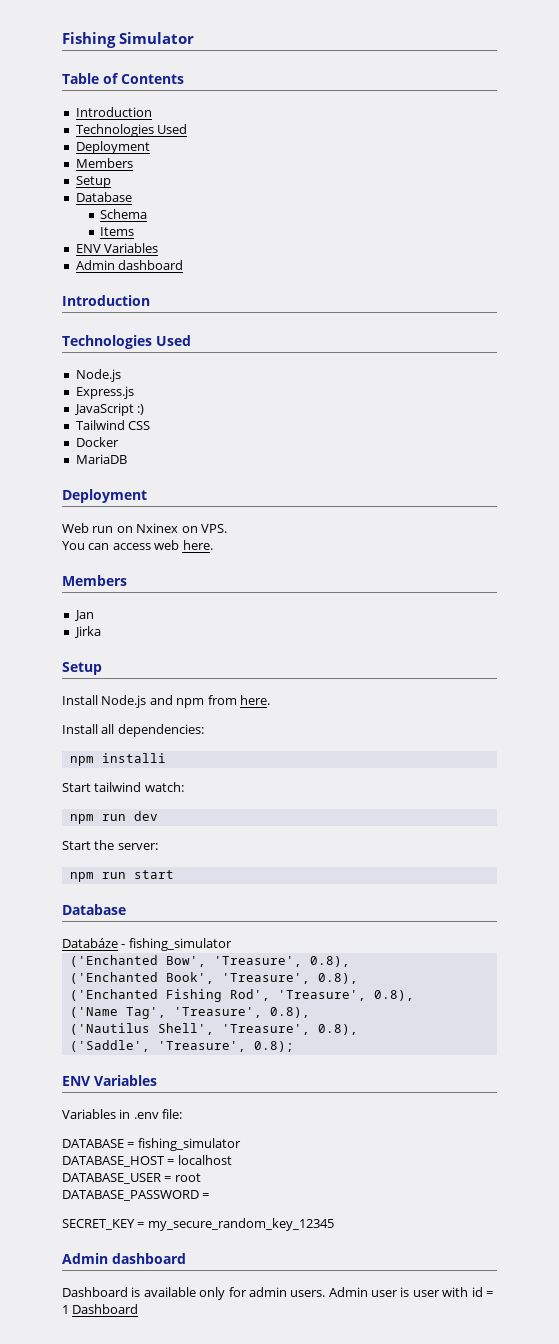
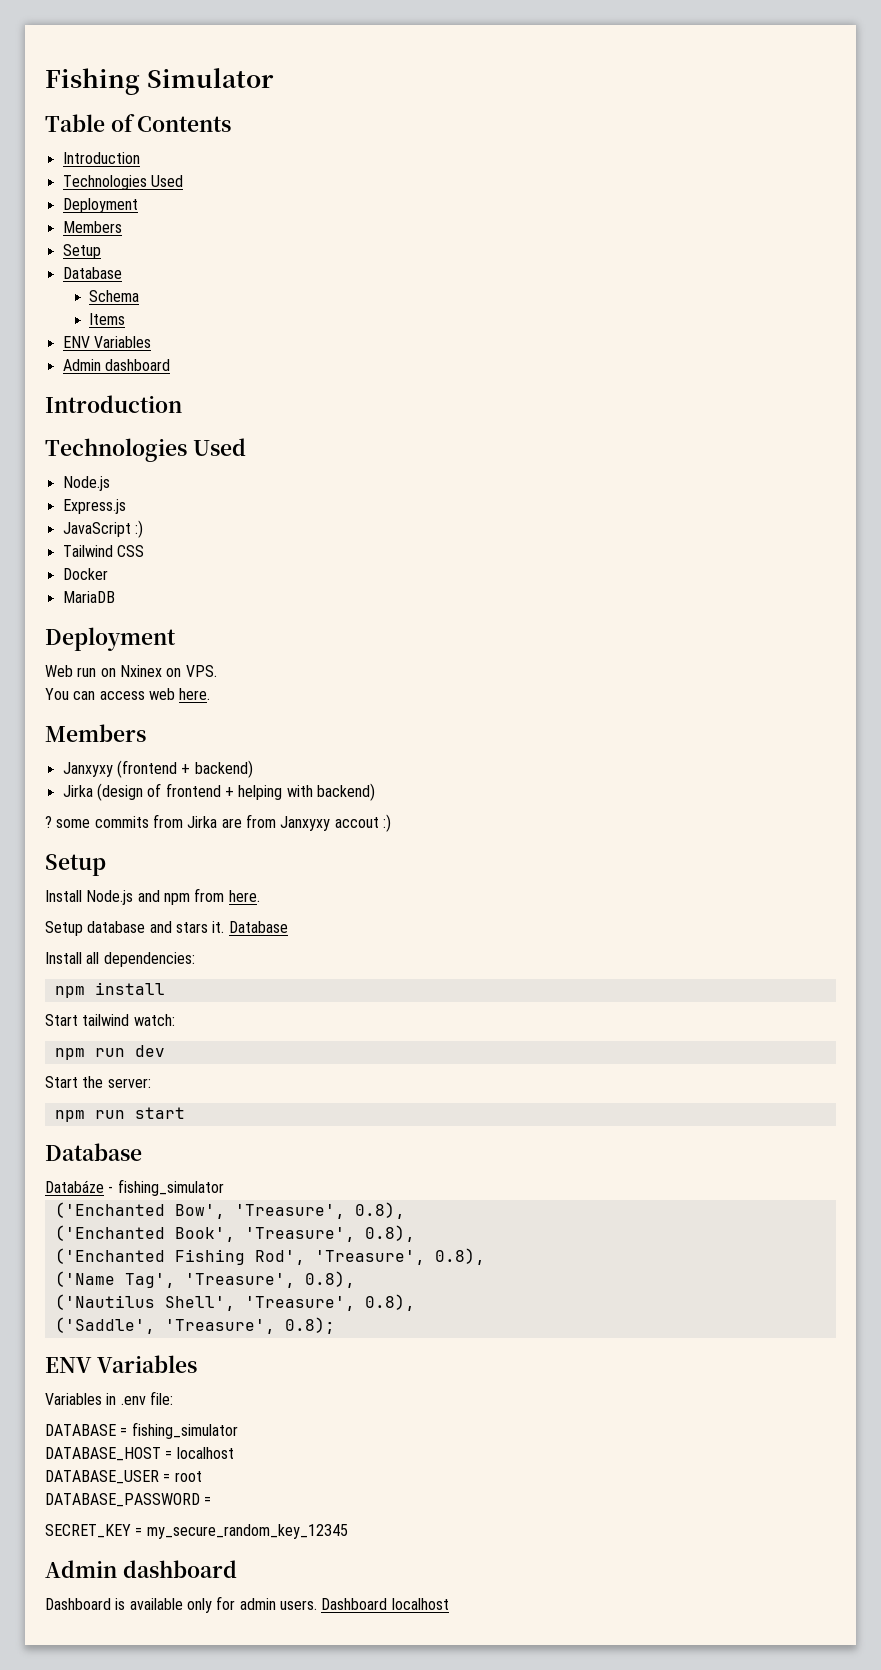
- Jan
- Jirka
+ Janxyxy (frontend + backend)
+ Jirka (design of frontend + helping with backend)
+ ? some commits from Jirka are from Janxyxy accout :)
+ Setup database and stars it. Database
- npm installi
+ npm install
- Admin user is user with id = 1 Dashboard
+ Dashboard localhost

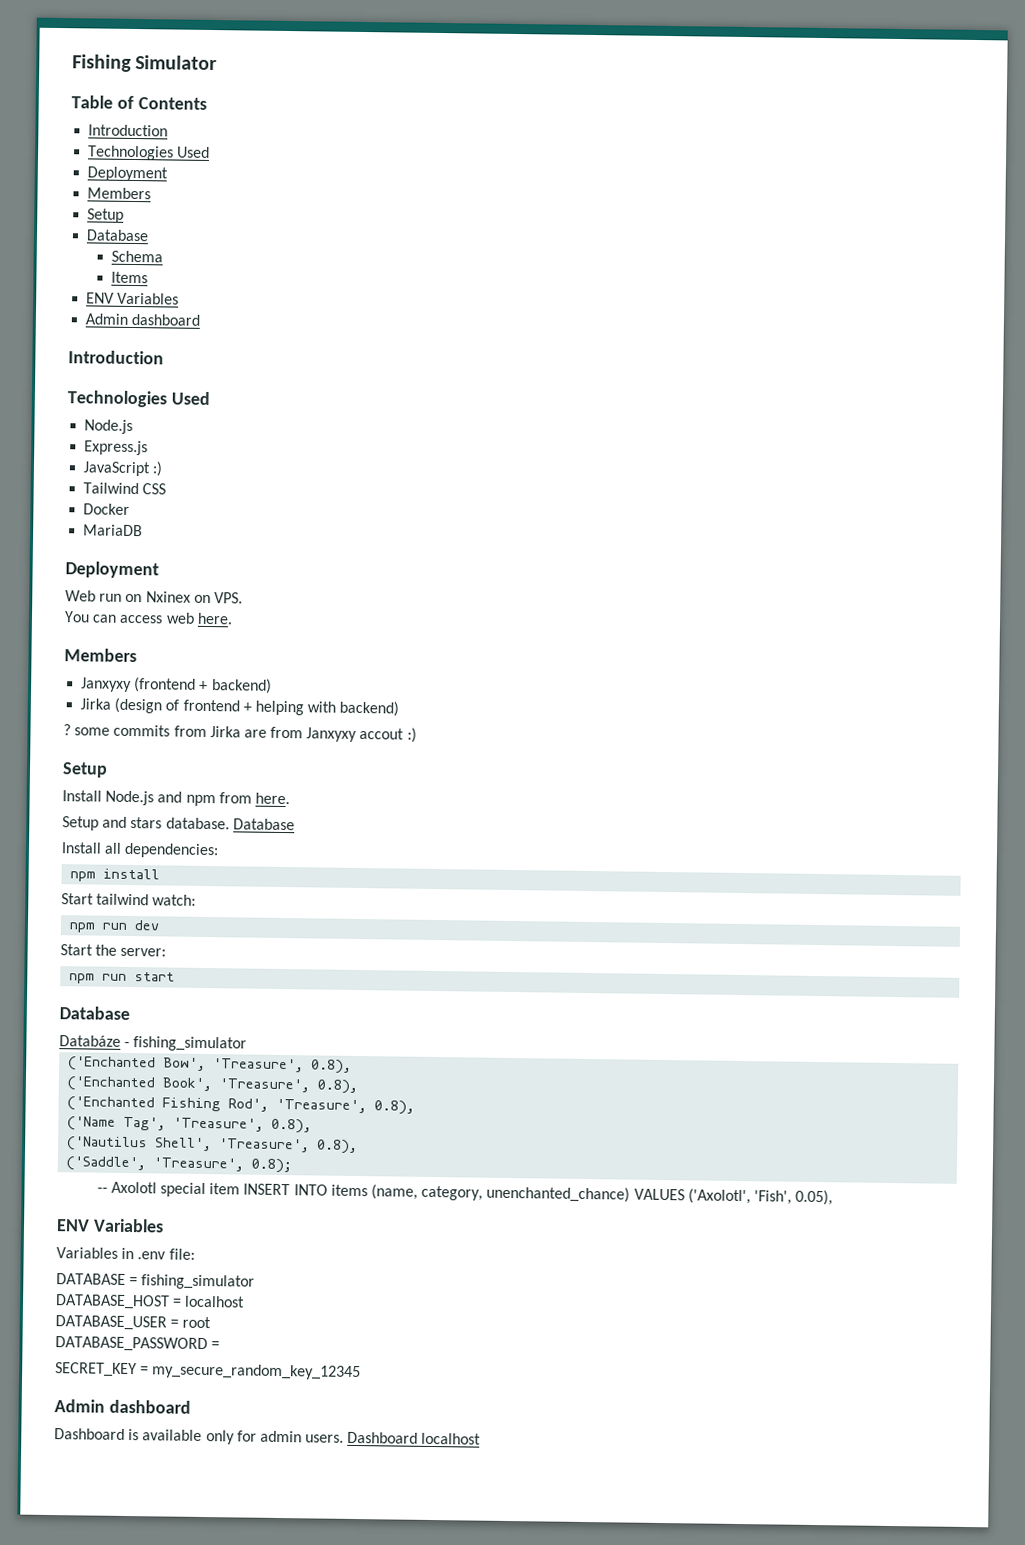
- Setup database and stars it.
+ Setup and stars database.
+ -- Axolotl special item INSERT INTO items (name, category, unenchanted_chance) VALUES ('Axolotl', 'Fish', 0.05),

